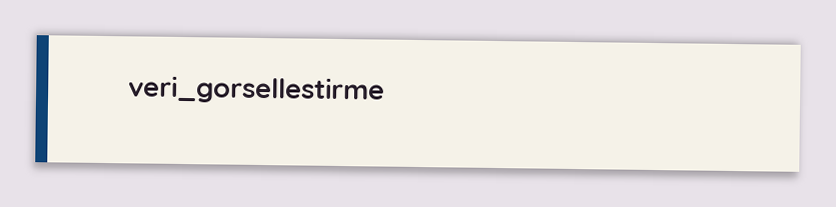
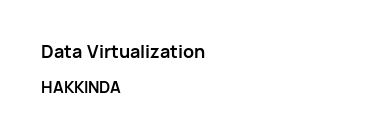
- veri_gorsellestirme
+ Data Virtualization
+ HAKKINDA

